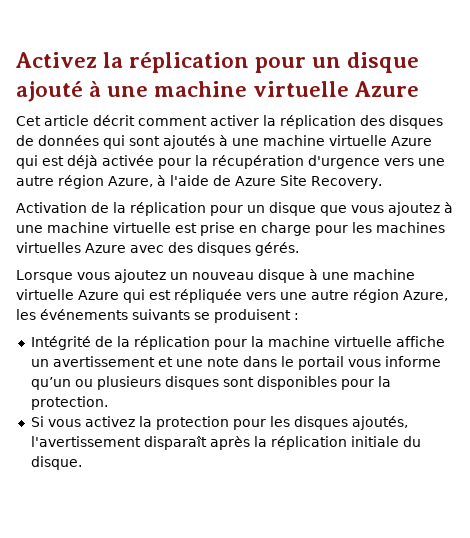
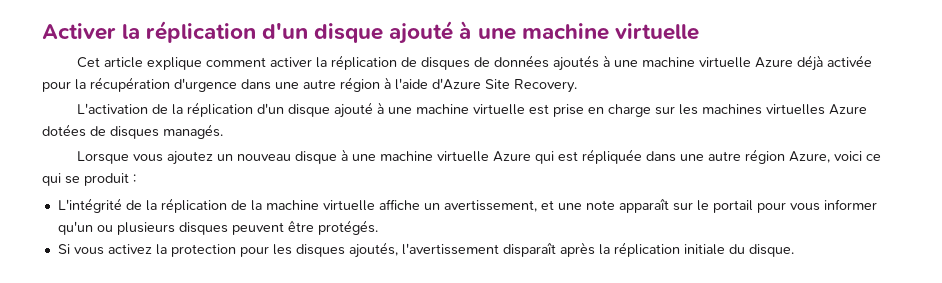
- Activez la réplication pour un disque ajouté à une machine virtuelle Azure
+ Activer la réplication d'un disque ajouté à une machine virtuelle
- Cet article décrit comment activer la réplication des disques de données qui sont ajoutés à une machine virtuelle Azure qui est déjà activée pour la récupération d'urgence vers une autre région Azure, à l'aide de Azure Site Recovery.
+ Cet article explique comment activer la réplication de disques de données ajoutés à une machine virtuelle Azure déjà activée pour la récupération d'urgence dans une autre région à l'aide d'Azure Site Recovery.
- Activation de la réplication pour un disque que vous ajoutez à une machine virtuelle est prise en charge pour les machines virtuelles Azure avec des disques gérés.
+ L'activation de la réplication d'un disque ajouté à une machine virtuelle est prise en charge sur les machines virtuelles Azure dotées de disques managés.
- Lorsque vous ajoutez un nouveau disque à une machine virtuelle Azure qui est répliquée vers une autre région Azure, les événements suivants se produisent :
+ Lorsque vous ajoutez un nouveau disque à une machine virtuelle Azure qui est répliquée dans une autre région Azure, voici ce qui se produit :
- Intégrité de la réplication pour la machine virtuelle affiche un avertissement et une note dans le portail vous informe qu’un ou plusieurs disques sont disponibles pour la protection.
+ L'intégrité de la réplication de la machine virtuelle affiche un avertissement, et une note apparaît sur le portail pour vous informer qu'un ou plusieurs disques peuvent être protégés.

